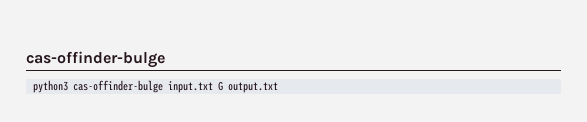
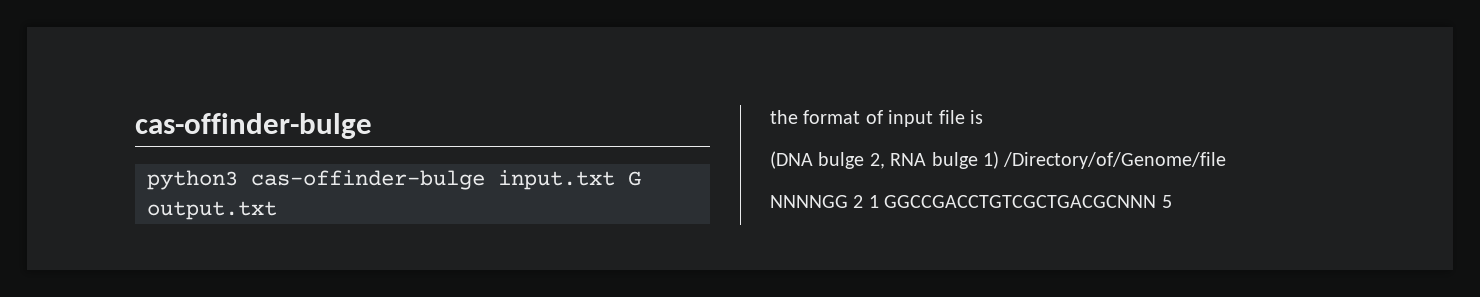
+ the format of input file is
+ (DNA bulge 2, RNA bulge 1) /Directory/of/Genome/file
+ NNNNGG 2 1 GGCCGACCTGTCGCTGACGCNNN 5

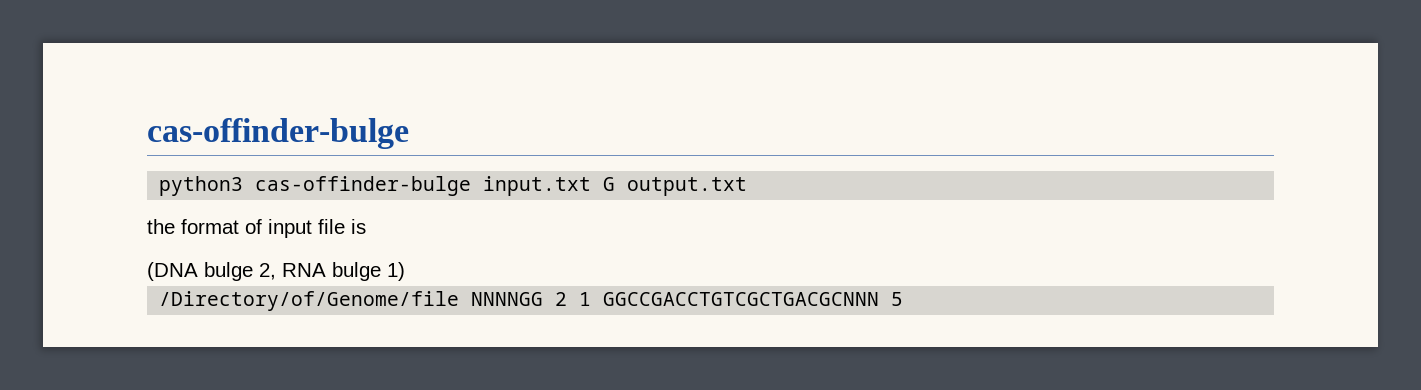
- (DNA bulge 2, RNA bulge 1) /Directory/of/Genome/file
- NNNNGG 2 1 GGCCGACCTGTCGCTGACGCNNN 5
+ (DNA bulge 2, RNA bulge 1)
+ /Directory/of/Genome/file NNNNGG 2 1 GGCCGACCTGTCGCTGACGCNNN 5

